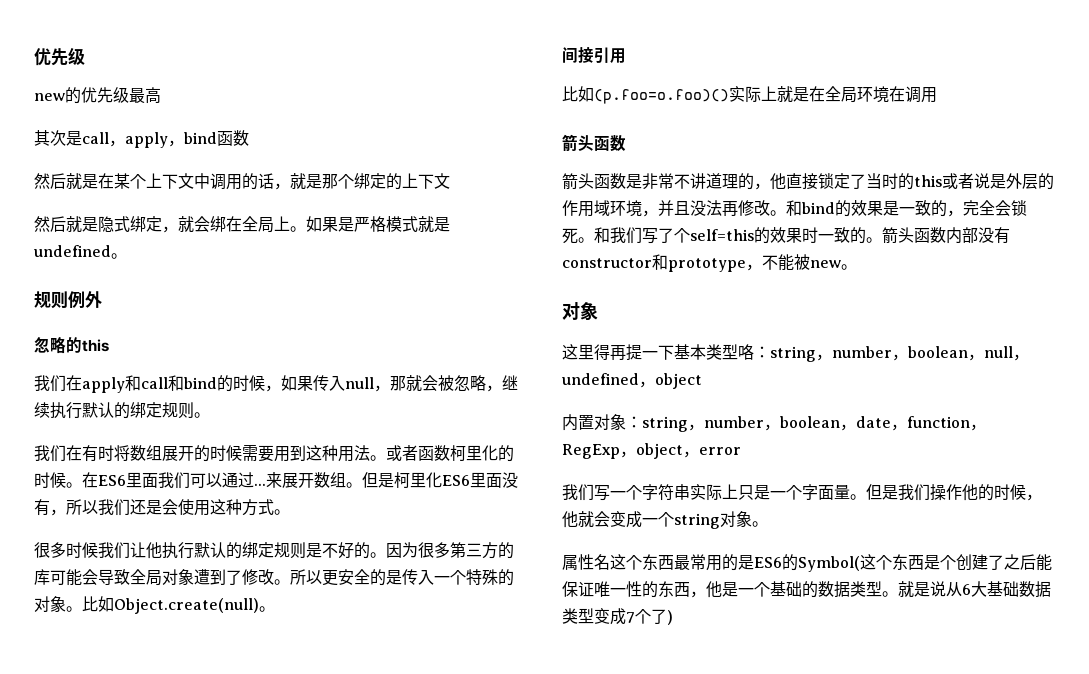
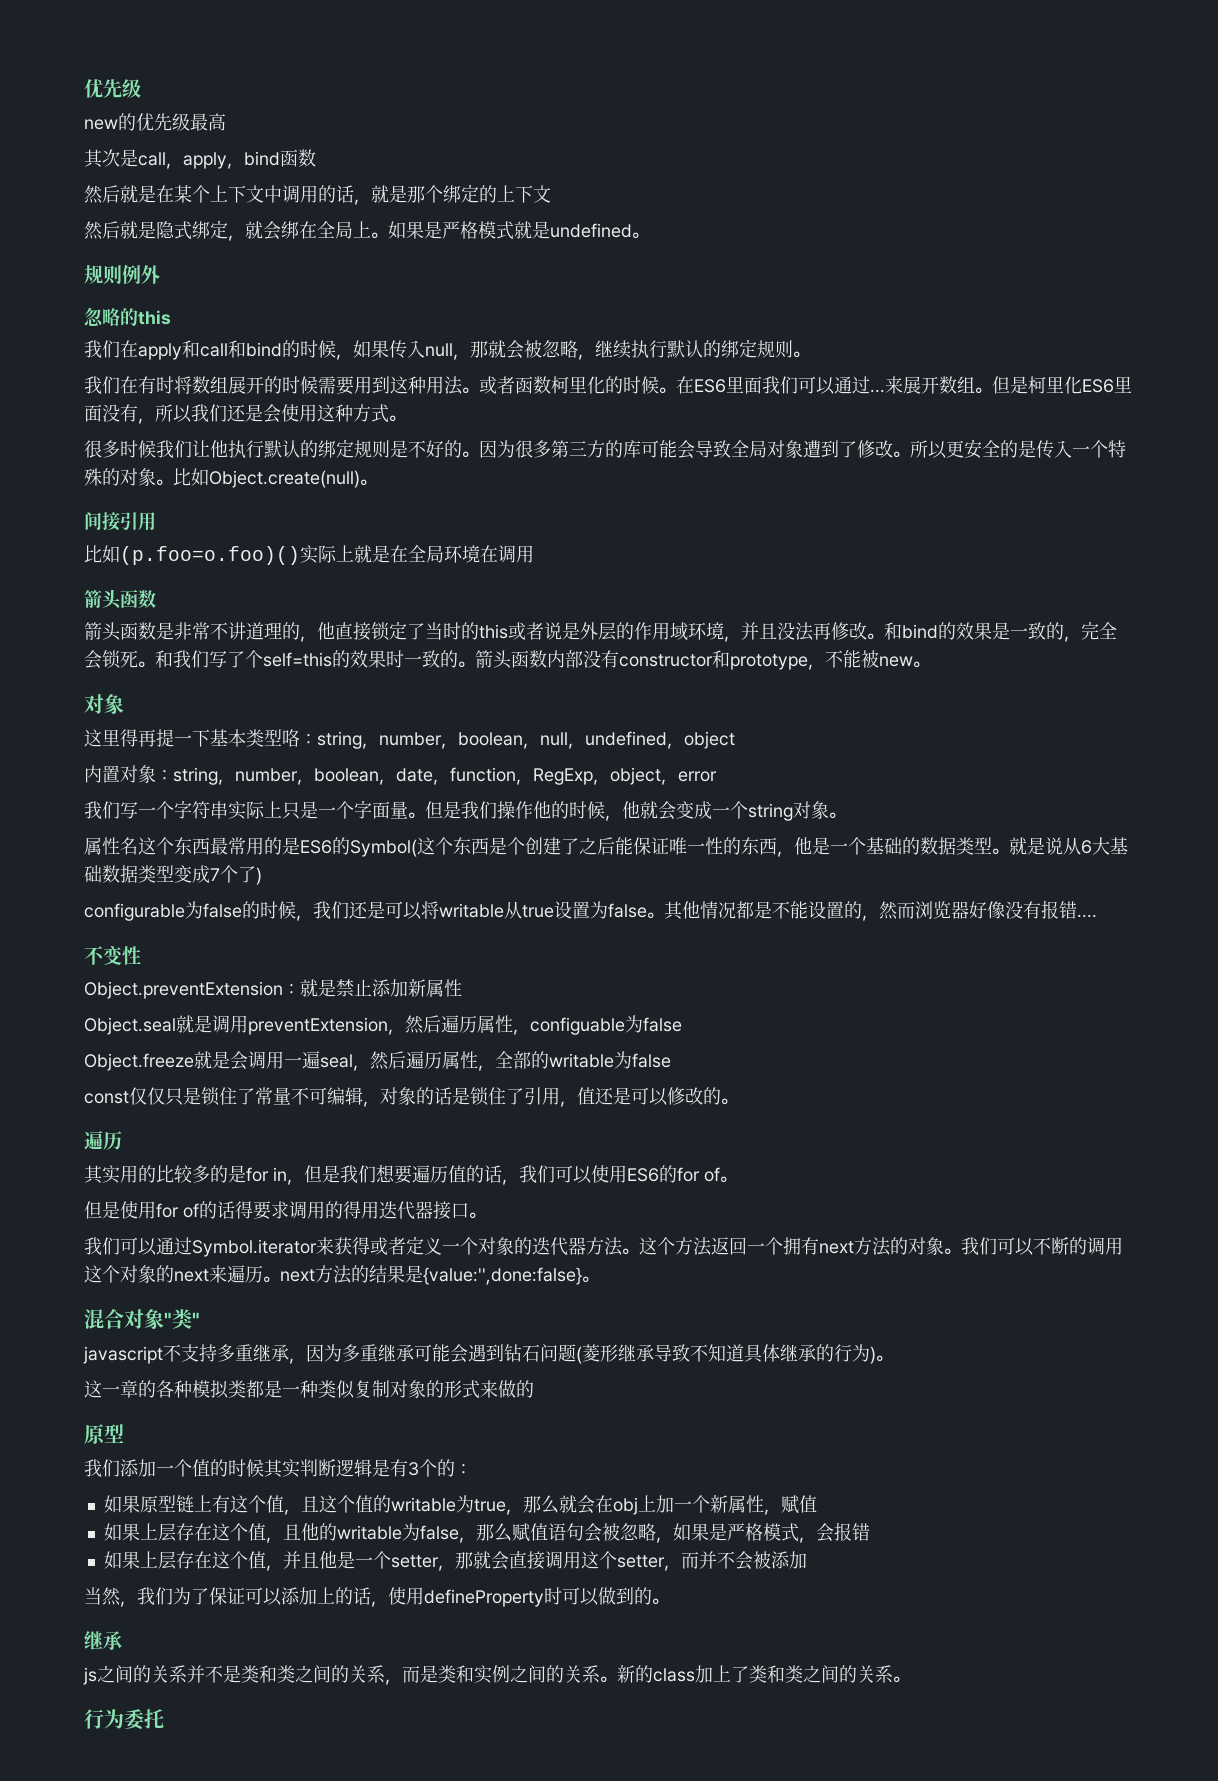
+ configurable为false的时候，我们还是可以将writable从true设置为false。其他情况都是不能设置的，然而浏览器好像没有报错....
+ 不变性
+ Object.preventExtension：就是禁止添加新属性
+ Object.seal就是调用preventExtension，然后遍历属性，configuable为false
+ Object.freeze就是会调用一遍seal，然后遍历属性，全部的writable为false
+ const仅仅只是锁住了常量不可编辑，对象的话是锁住了引用，值还是可以修改的。
+ 遍历
+ 其实用的比较多的是for in，但是我们想要遍历值的话，我们可以使用ES6的for of。
+ 但是使用for of的话得要求调用的得用迭代器接口。
+ 我们可以通过Symbol.iterator来获得或者定义一个对象的迭代器方法。这个方法返回一个拥有next方法的对象。我们可以不断的调用这个对象的next来遍历。next方法的结果是{value:'',done:false}。
+ 混合对象"类"
+ javascript不支持多重继承，因为多重继承可能会遇到钻石问题(菱形继承导致不知道具体继承的行为)。
+ 这一章的各种模拟类都是一种类似复制对象的形式来做的
+ 原型
+ 我们添加一个值的时候其实判断逻辑是有3个的：
+ 如果原型链上有这个值，且这个值的writable为true，那么就会在obj上加一个新属性，赋值
+ 如果上层存在这个值，且他的writable为false，那么赋值语句会被忽略，如果是严格模式，会报错
+ 如果上层存在这个值，并且他是一个setter，那就会直接调用这个setter，而并不会被添加
+ 当然，我们为了保证可以添加上的话，使用defineProperty时可以做到的。
+ 继承
+ js之间的关系并不是类和类之间的关系，而是类和实例之间的关系。新的class加上了类和类之间的关系。
+ 行为委托

